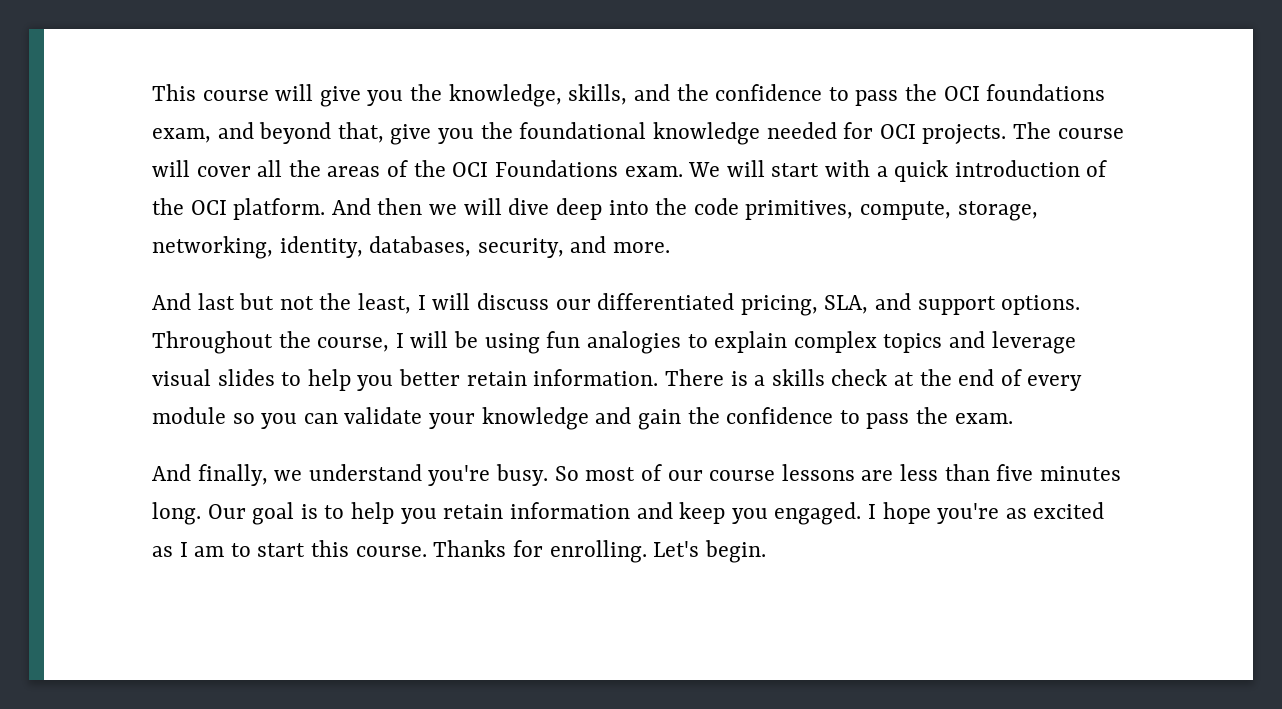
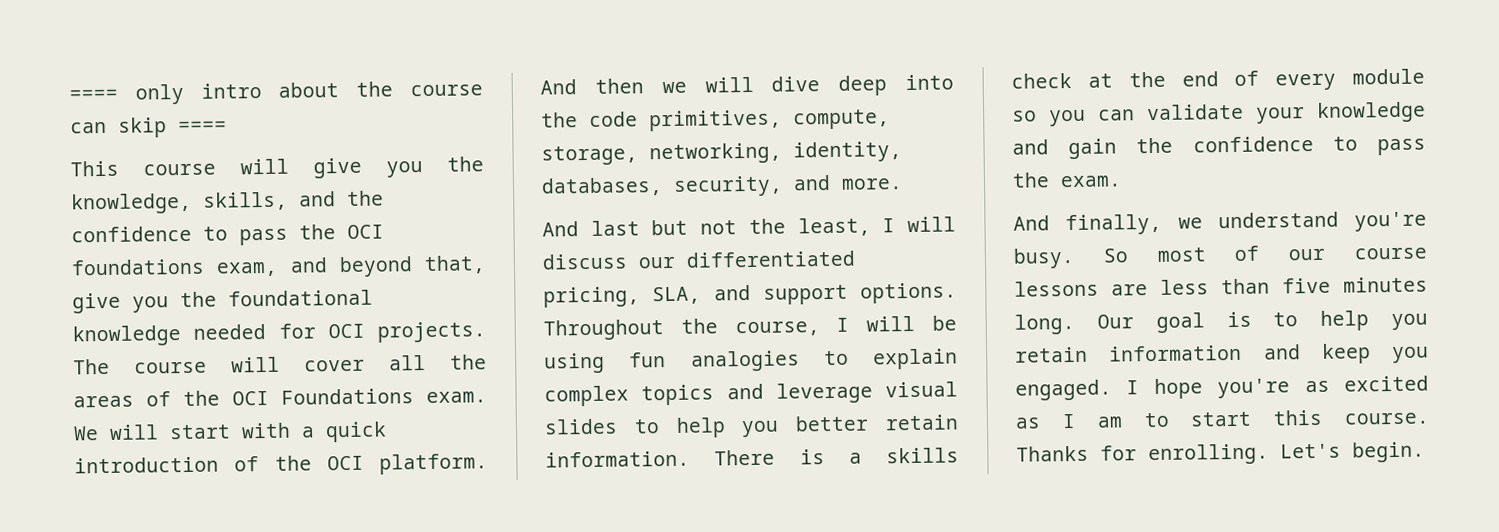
+ ==== only intro about the course can skip ====

